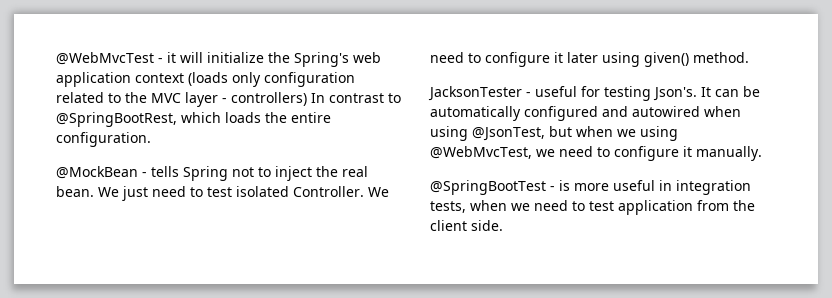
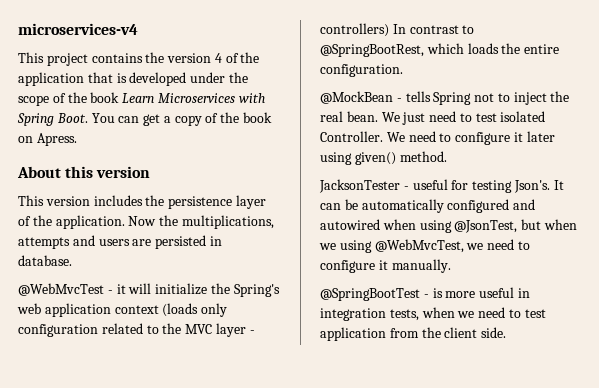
+ microservices-v4
+ This project contains the version 4 of the application that is developed under the scope of the book Learn Microservices with Spring Boot. You can get a copy of the book on Apress.
+ About this version
+ This version includes the persistence layer of the application. Now the multiplications, attempts and users are persisted in database.

